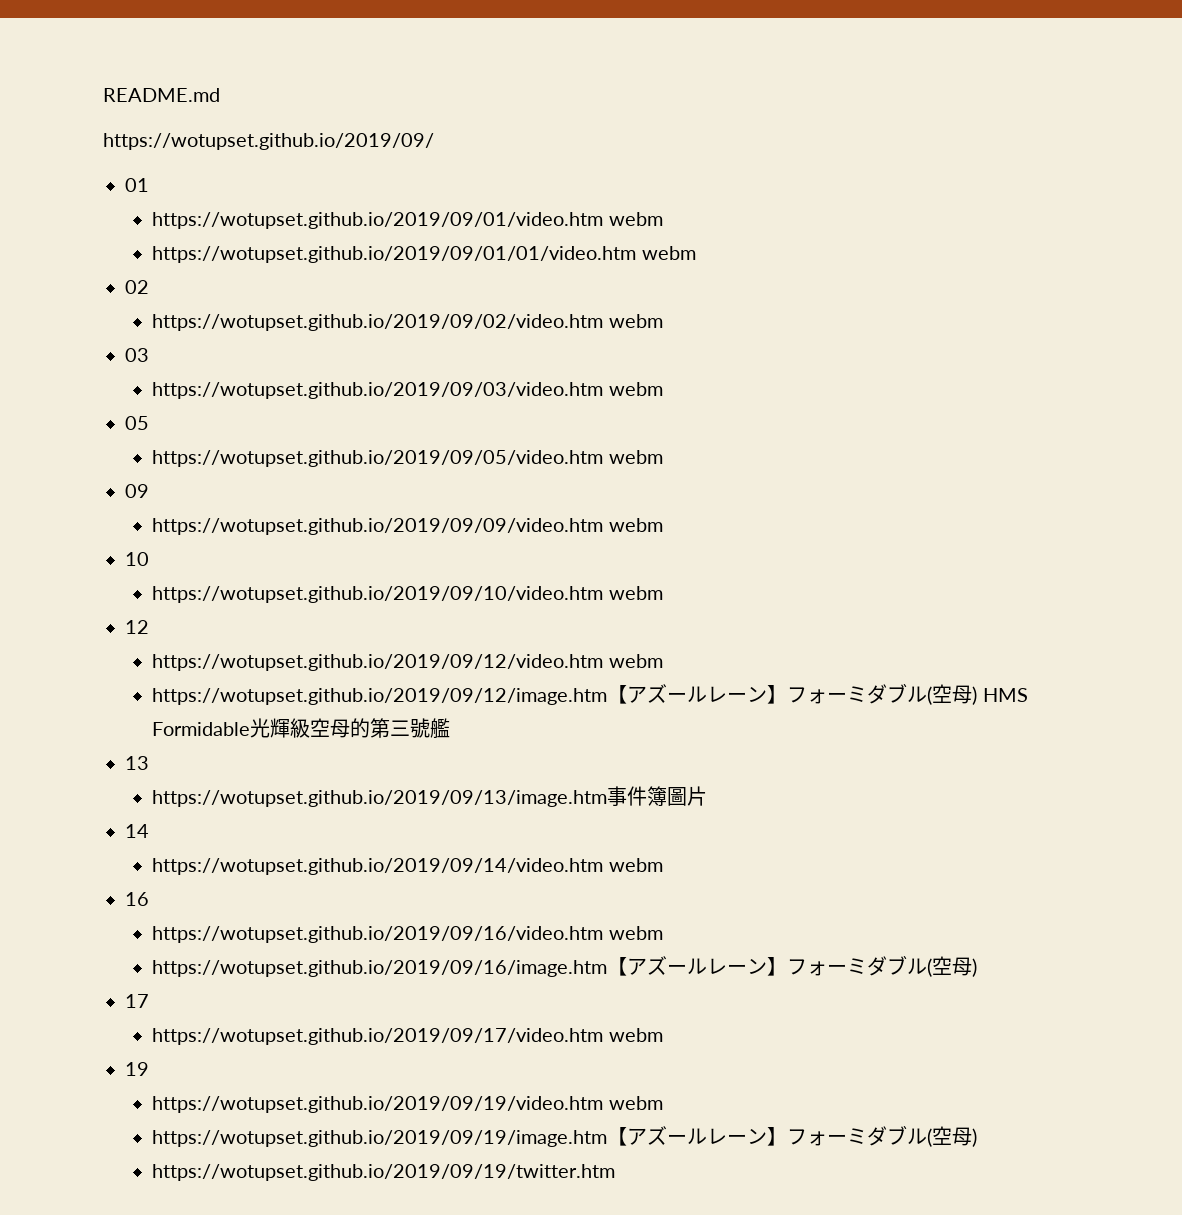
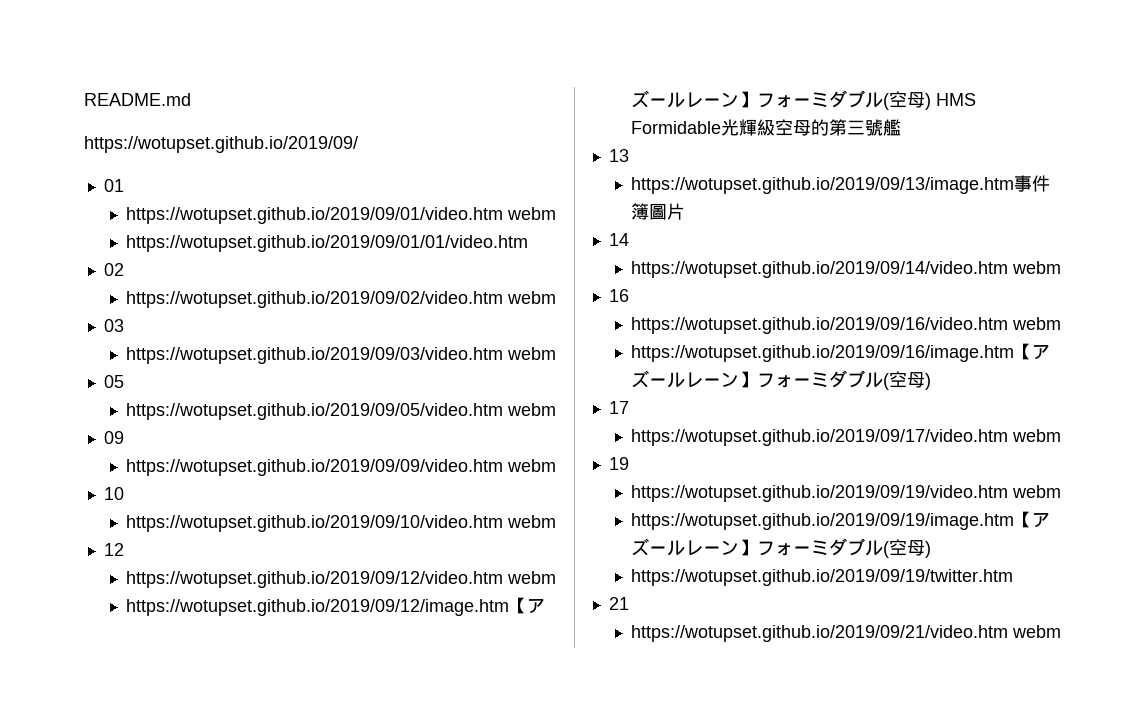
- https://wotupset.github.io/2019/09/01/01/video.htm webm
+ https://wotupset.github.io/2019/09/01/01/video.htm
+ 21
+ https://wotupset.github.io/2019/09/21/video.htm webm

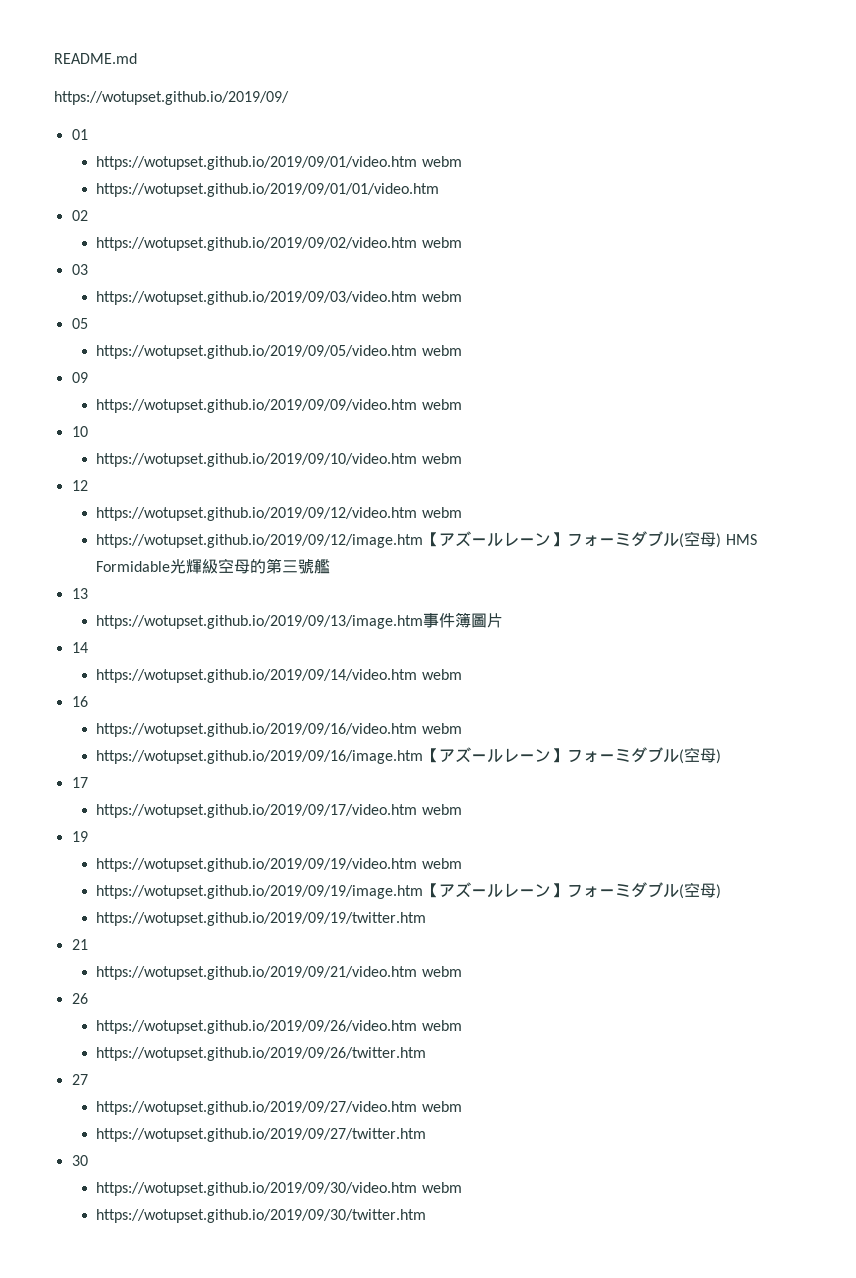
+ 26
+ https://wotupset.github.io/2019/09/26/video.htm webm
+ https://wotupset.github.io/2019/09/26/twitter.htm
+ 27
+ https://wotupset.github.io/2019/09/27/video.htm webm
+ https://wotupset.github.io/2019/09/27/twitter.htm
+ 30
+ https://wotupset.github.io/2019/09/30/video.htm webm
+ https://wotupset.github.io/2019/09/30/twitter.htm

